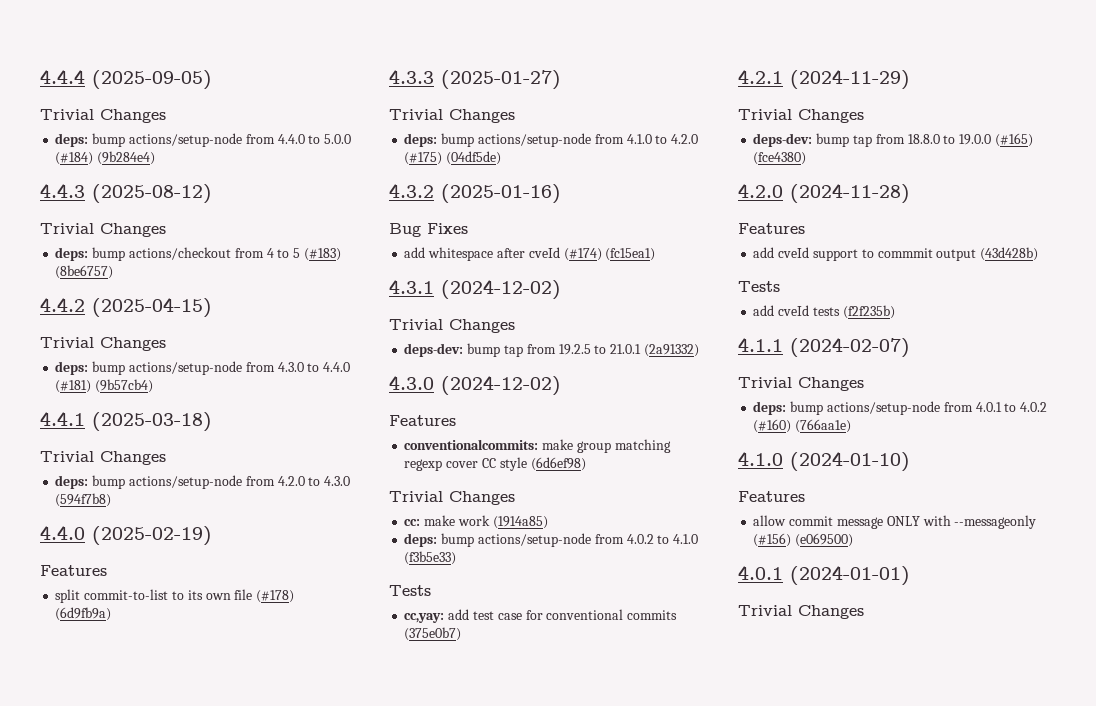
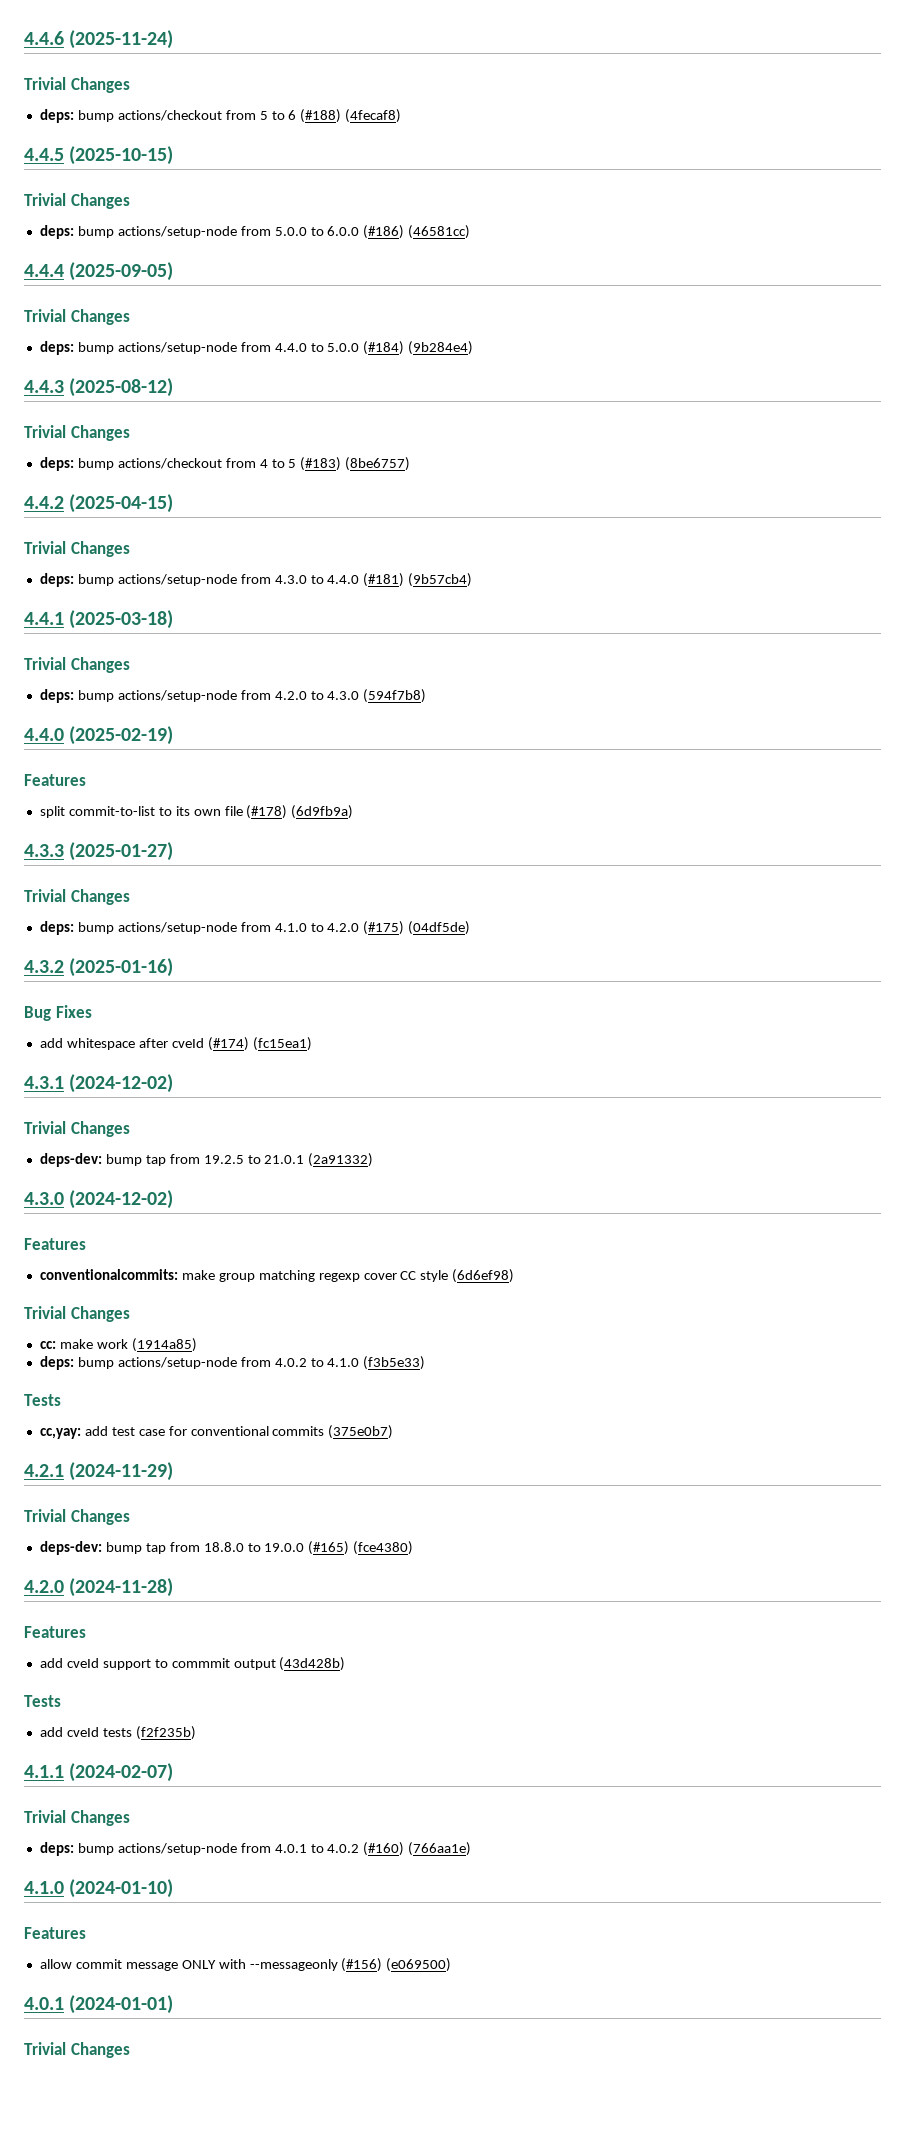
+ 4.4.6 (2025-11-24)
+ Trivial Changes
+ deps: bump actions/checkout from 5 to 6 (#188) (4fecaf8)
+ 4.4.5 (2025-10-15)
+ Trivial Changes
+ deps: bump actions/setup-node from 5.0.0 to 6.0.0 (#186) (46581cc)

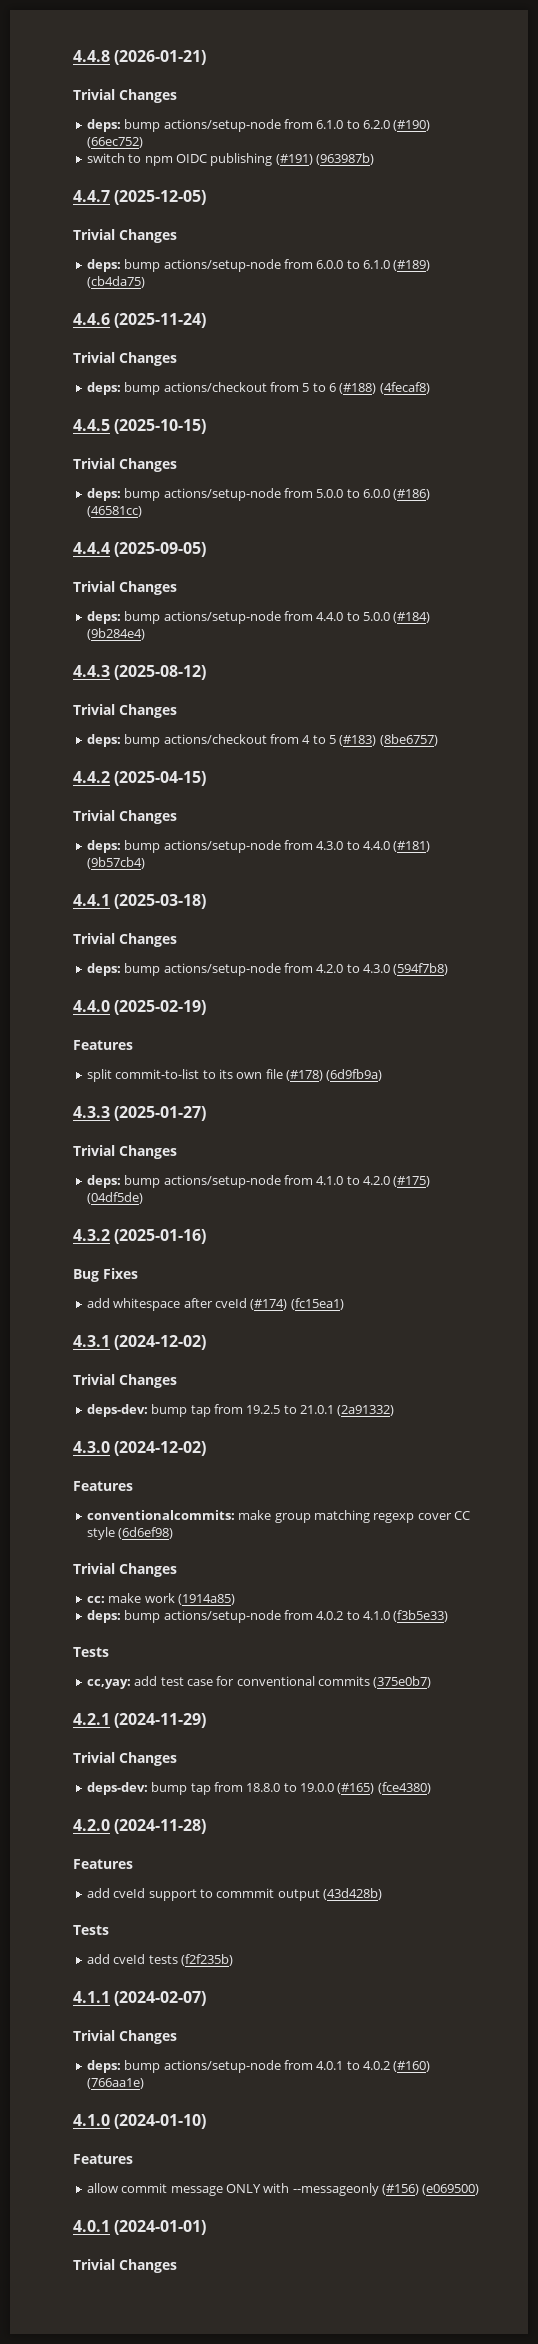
+ 4.4.8 (2026-01-21)
+ Trivial Changes
+ deps: bump actions/setup-node from 6.1.0 to 6.2.0 (#190) (66ec752)
+ switch to npm OIDC publishing (#191) (963987b)
+ 4.4.7 (2025-12-05)
+ Trivial Changes
+ deps: bump actions/setup-node from 6.0.0 to 6.1.0 (#189) (cb4da75)

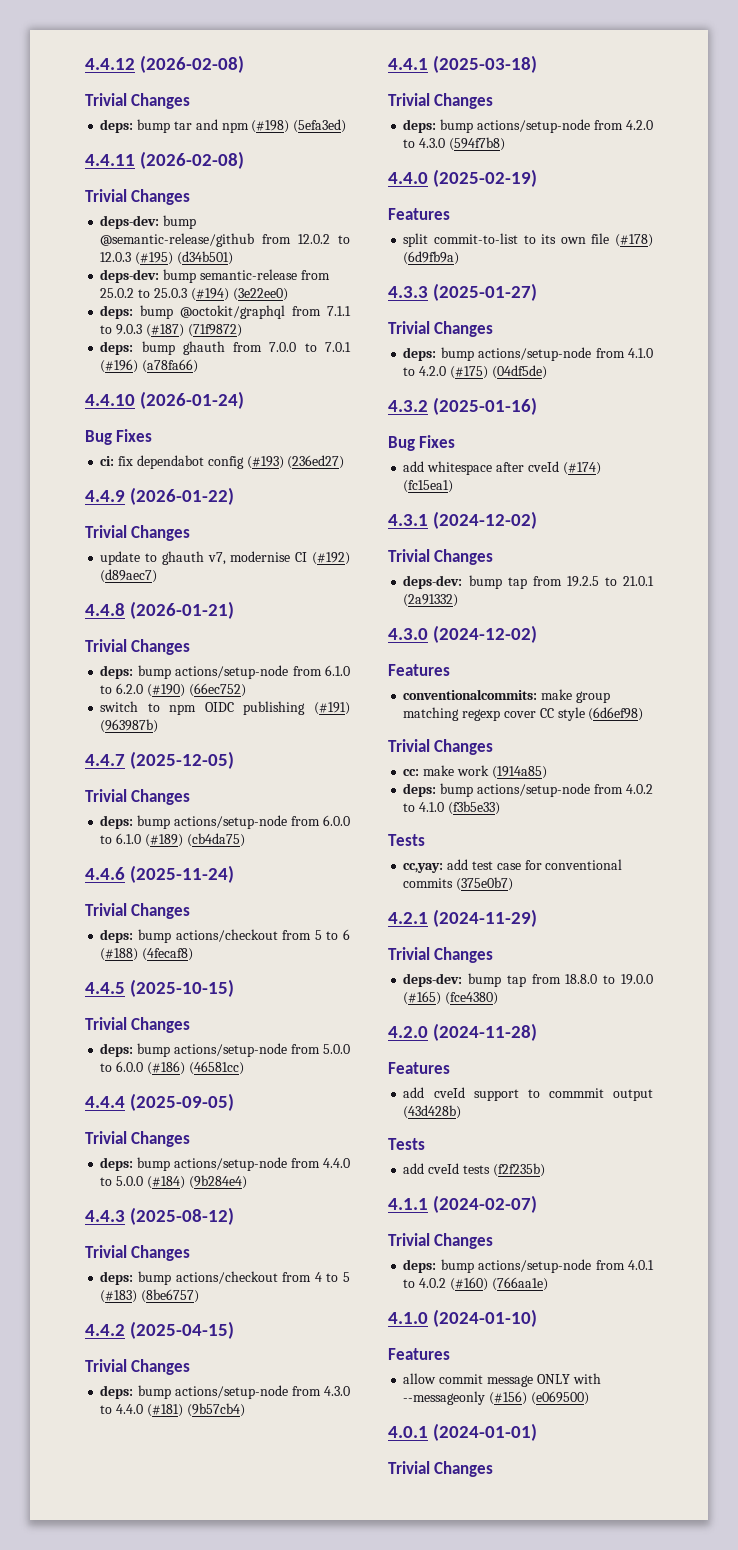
+ 4.4.12 (2026-02-08)
+ Trivial Changes
+ deps: bump tar and npm (#198) (5efa3ed)
+ 4.4.11 (2026-02-08)
+ Trivial Changes
+ deps-dev: bump @semantic-release/github from 12.0.2 to 12.0.3 (#195) (d34b501)
+ deps-dev: bump semantic-release from 25.0.2 to 25.0.3 (#194) (3e22ee0)
+ deps: bump @octokit/graphql from 7.1.1 to 9.0.3 (#187) (71f9872)
+ deps: bump ghauth from 7.0.0 to 7.0.1 (#196) (a78fa66)
+ 4.4.10 (2026-01-24)
+ Bug Fixes
+ ci: fix dependabot config (#193) (236ed27)
+ 4.4.9 (2026-01-22)
+ Trivial Changes
+ update to ghauth v7, modernise CI (#192) (d89aec7)

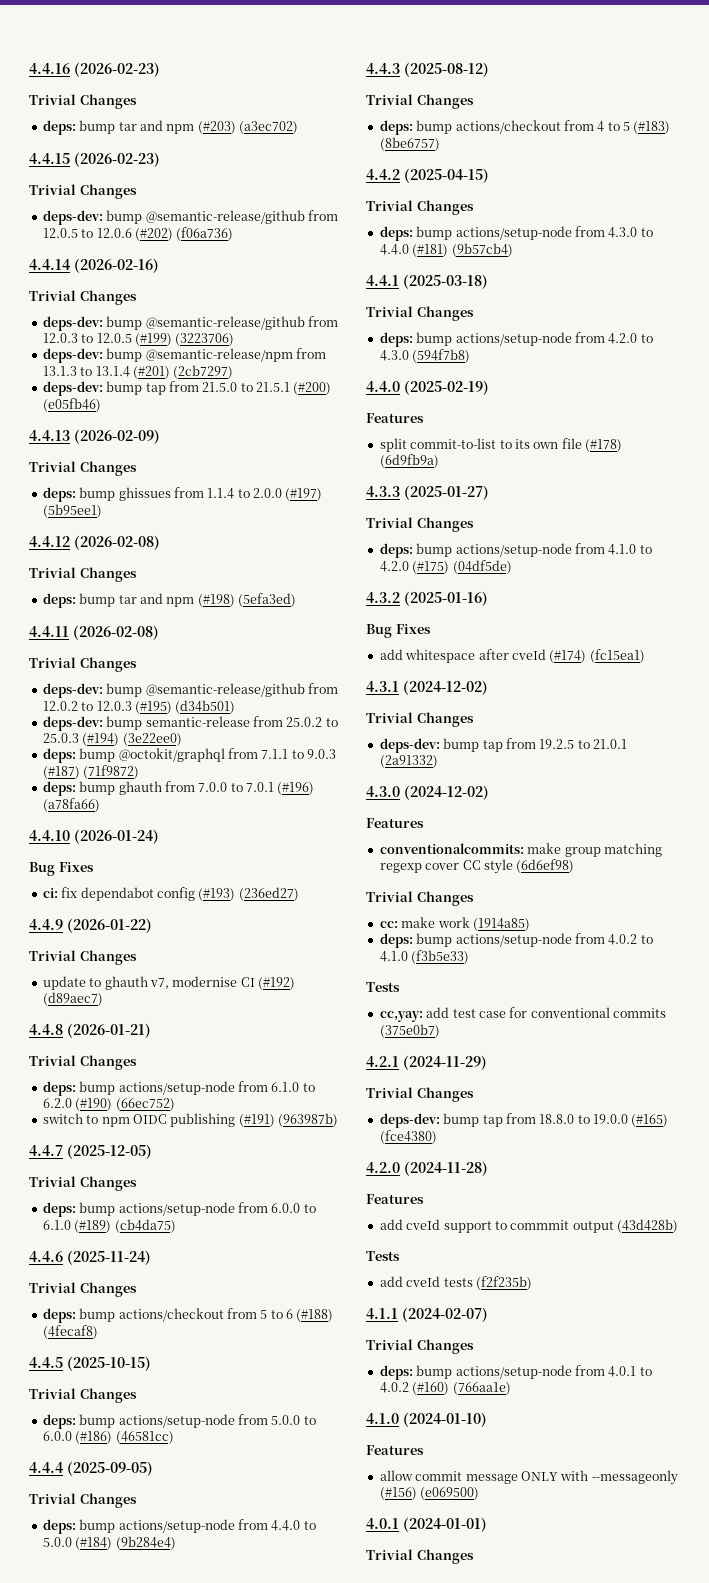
+ 4.4.16 (2026-02-23)
+ Trivial Changes
+ deps: bump tar and npm (#203) (a3ec702)
+ 4.4.15 (2026-02-23)
+ Trivial Changes
+ deps-dev: bump @semantic-release/github from 12.0.5 to 12.0.6 (#202) (f06a736)
+ 4.4.14 (2026-02-16)
+ Trivial Changes
+ deps-dev: bump @semantic-release/github from 12.0.3 to 12.0.5 (#199) (3223706)
+ deps-dev: bump @semantic-release/npm from 13.1.3 to 13.1.4 (#201) (2cb7297)
+ deps-dev: bump tap from 21.5.0 to 21.5.1 (#200) (e05fb46)
+ 4.4.13 (2026-02-09)
+ Trivial Changes
+ deps: bump ghissues from 1.1.4 to 2.0.0 (#197) (5b95ee1)

